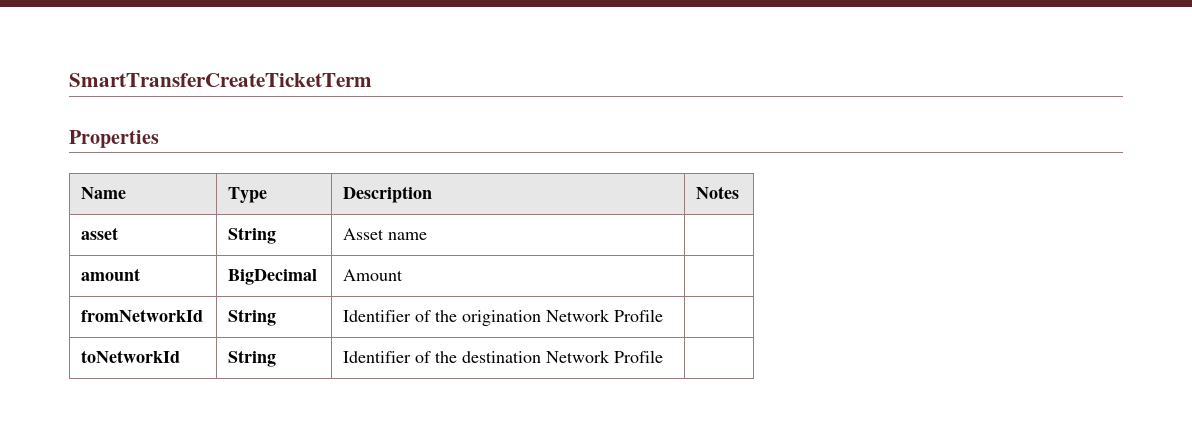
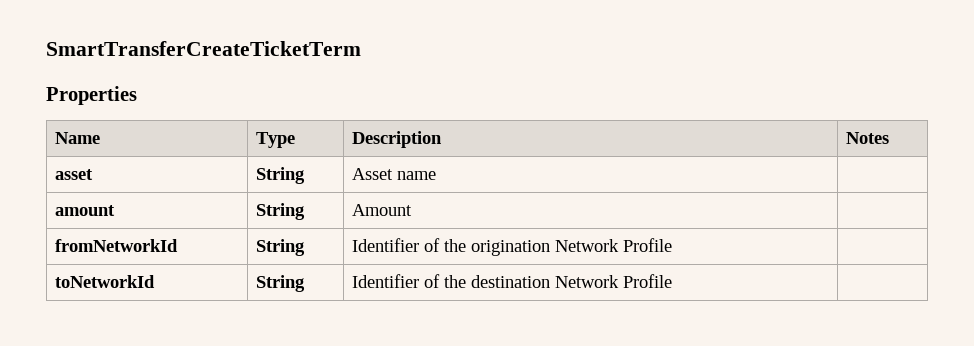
- amount | BigDecimal | Amount |
+ amount | String | Amount |

